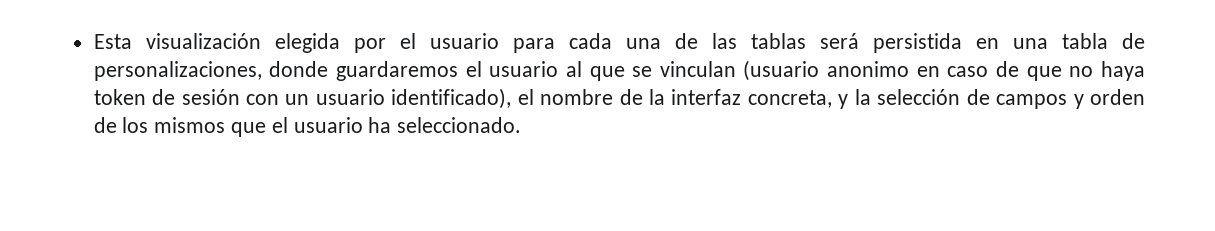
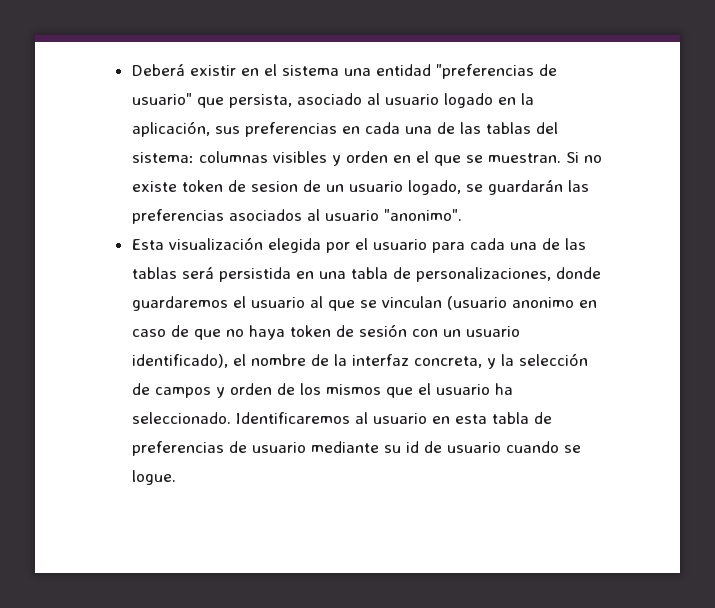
+ Deberá existir en el sistema una entidad "preferencias de usuario" que persista, asociado al usuario logado en la aplicación, sus preferencias en cada una de las tablas del sistema: columnas visibles y orden en el que se muestran. Si no existe token de sesion de un usuario logado, se guardarán las preferencias asociados al usuario "anonimo".
+ Identificaremos al usuario en esta tabla de preferencias de usuario mediante su id de usuario cuando se logue.

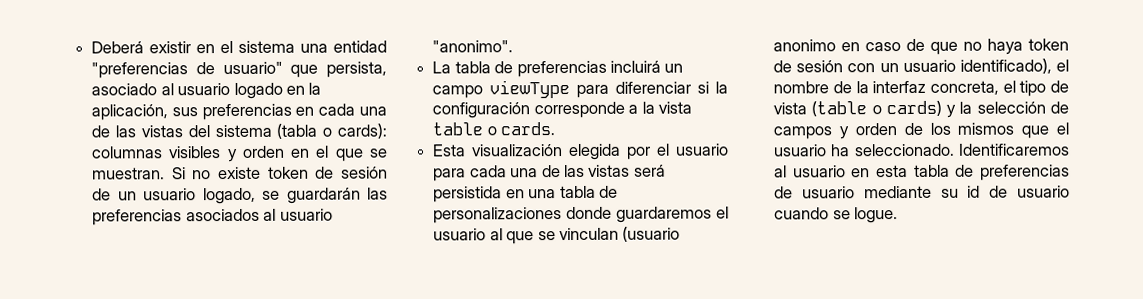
- Deberá existir en el sistema una entidad "preferencias de usuario" que persista, asociado al usuario logado en la aplicación, sus preferencias en cada una de las tablas del sistema: columnas visibles y orden en el que se muestran.
+ Deberá existir en el sistema una entidad "preferencias de usuario" que persista, asociado al usuario logado en la aplicación, sus preferencias en cada una de las vistas del sistema (tabla o cards): columnas visibles y orden en el que se muestran.
- Si no existe token de sesion de un usuario logado, se guardarán las preferencias asociados al usuario "anonimo".
+ Si no existe token de sesión de un usuario logado, se guardarán las preferencias asociados al usuario "anonimo".
+ La tabla de preferencias incluirá un campo viewType para diferenciar si la configuración corresponde a la vista table o cards.
- Esta visualización elegida por el usuario para cada una de las tablas será persistida en una tabla de personalizaciones, donde guardaremos el usuario al que se vinculan (usuario anonimo en caso de que no haya token de sesión con un usuario identificado), el nombre de la interfaz concreta, y la selección de campos y orden de los mismos que el usuario ha seleccionado.
+ Esta visualización elegida por el usuario para cada una de las vistas será persistida en una tabla de personalizaciones donde guardaremos el usuario al que se vinculan (usuario anonimo en caso de que no haya token de sesión con un usuario identificado), el nombre de la interfaz concreta, el tipo de vista (table o cards) y la selección de campos y orden de los mismos que el usuario ha seleccionado.

